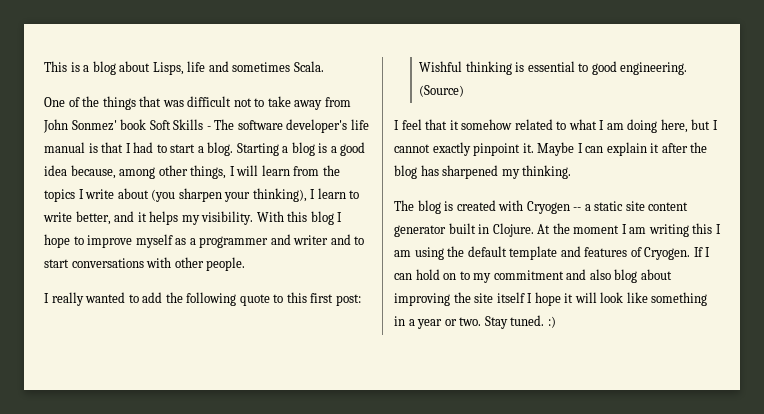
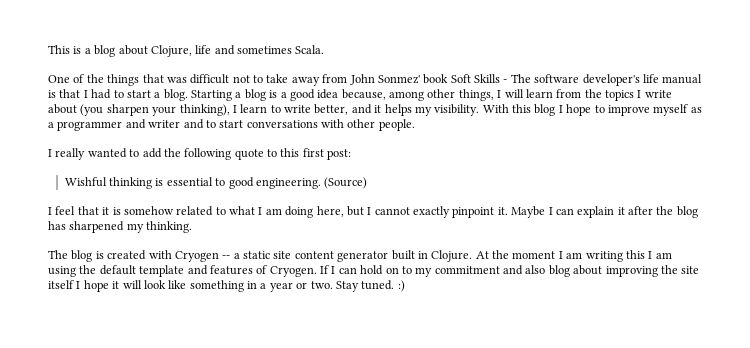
- This is a blog about Lisps, life and sometimes Scala.
+ This is a blog about Clojure, life and sometimes Scala.
- I feel that it somehow related to what I am doing here, but I cannot exactly pinpoint it.
+ I feel that it is somehow related to what I am doing here, but I cannot exactly pinpoint it.

